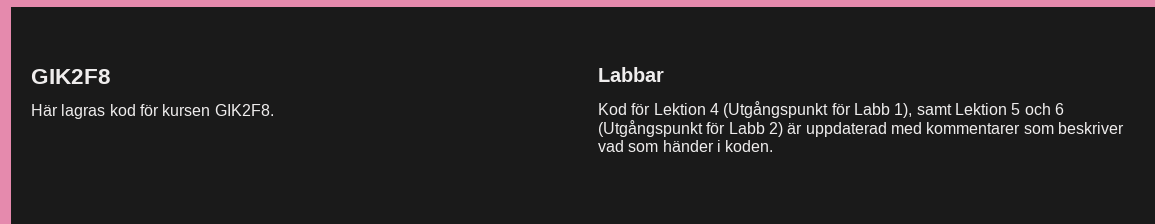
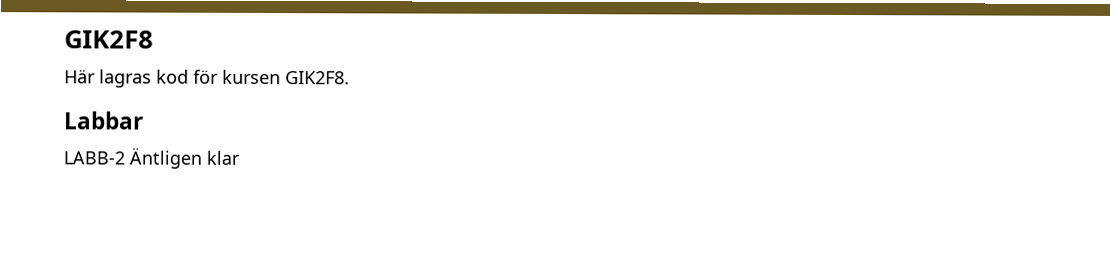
- Kod för Lektion 4 (Utgångspunkt för Labb 1), samt Lektion 5 och 6 (Utgångspunkt för Labb 2) är uppdaterad med kommentarer som beskriver vad som händer i koden.
+ LABB-2 Äntligen klar

